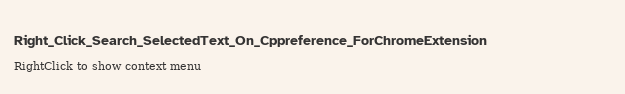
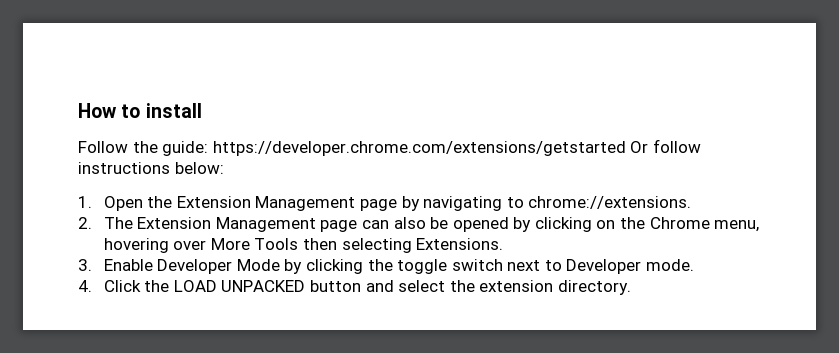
- Right_Click_Search_SelectedText_On_Cppreference_ForChromeExtension
- RightClick to show context menu
+ How to install
+ Follow the guide: https://developer.chrome.com/extensions/getstarted Or follow instructions below:
+ 1. Open the Extension Management page by navigating to chrome://extensions.
+ 2. The Extension Management page can also be opened by clicking on the Chrome menu, hovering over More Tools then selecting Extensions.
+ 3. Enable Developer Mode by clicking the toggle switch next to Developer mode.
+ 4. Click the LOAD UNPACKED button and select the extension directory.

